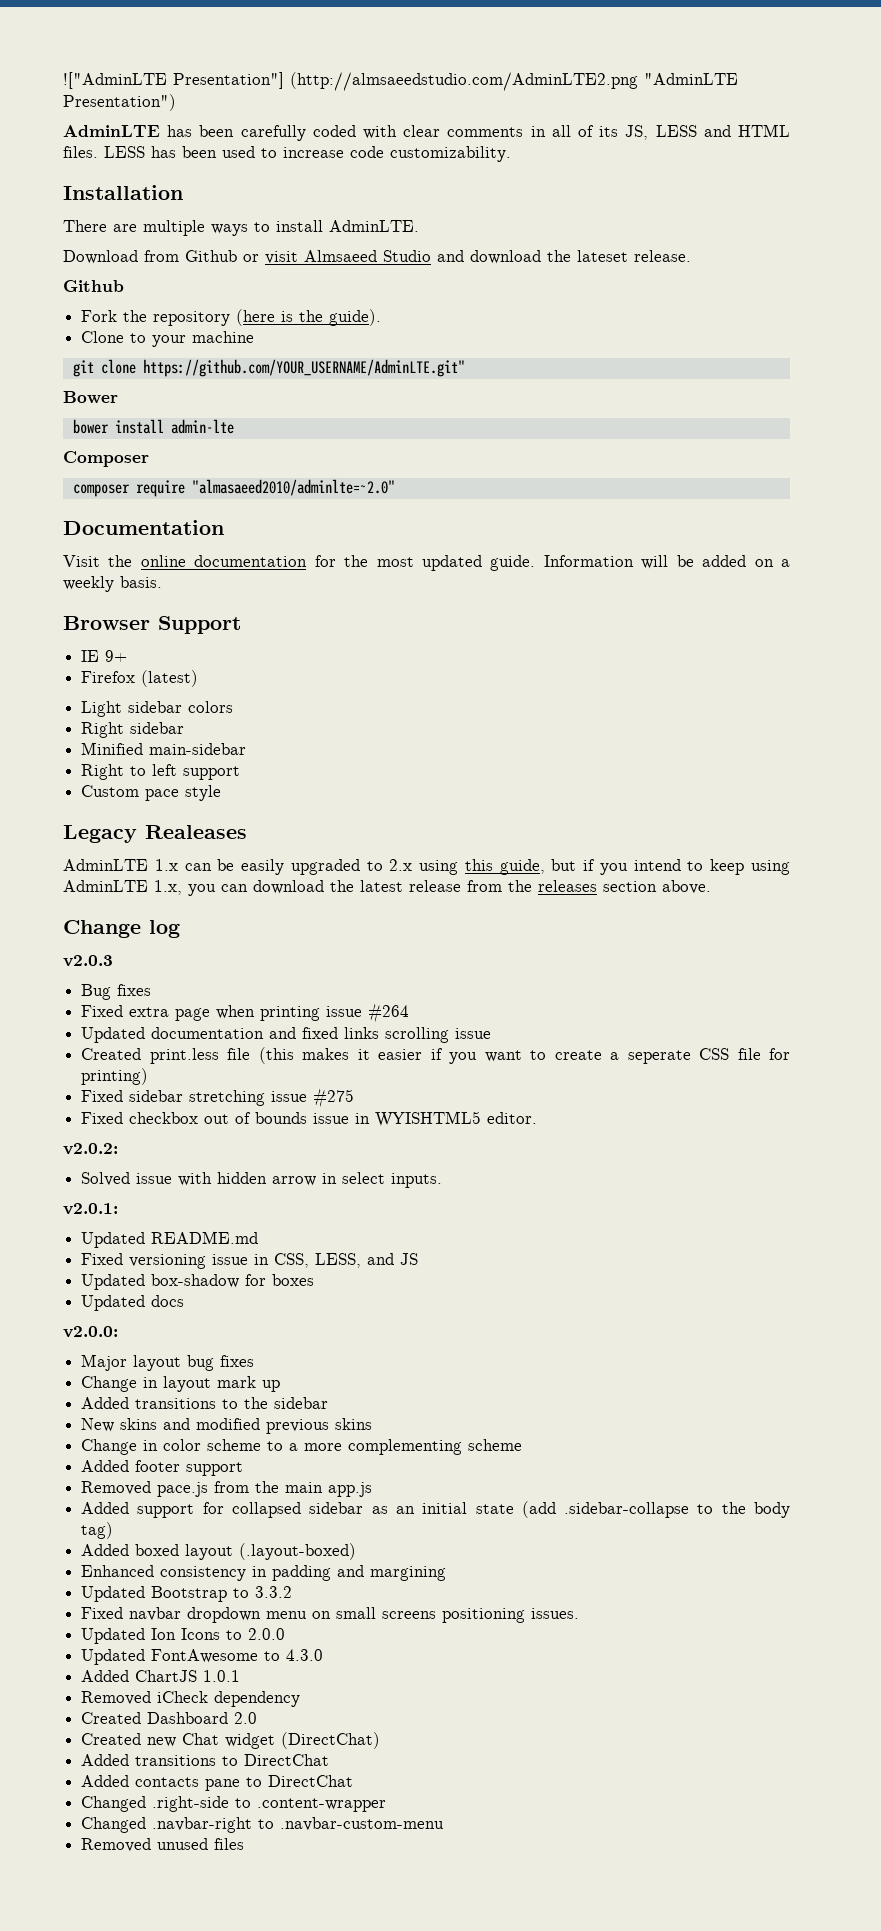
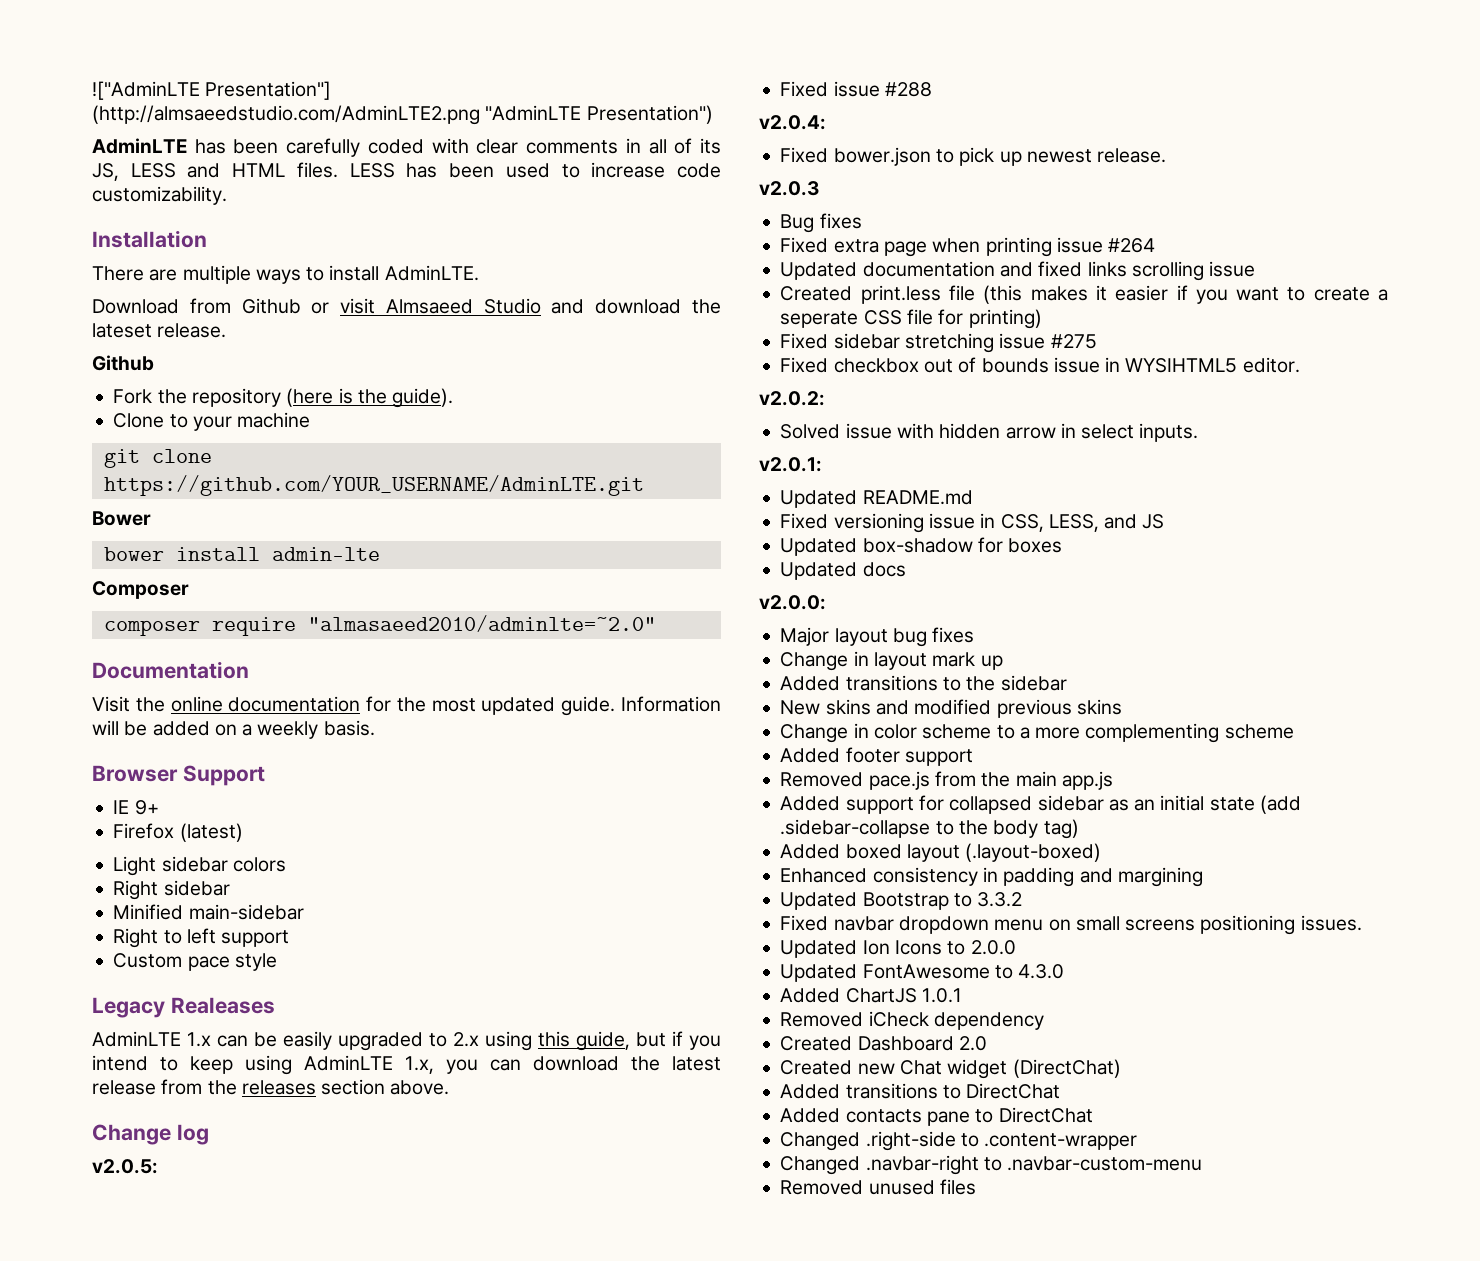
- git clone https://github.com/YOUR_USERNAME/AdminLTE.git"
+ git clone https://github.com/YOUR_USERNAME/AdminLTE.git
+ v2.0.5:
+ Fixed issue #288
+ v2.0.4:
+ Fixed bower.json to pick up newest release.
- Fixed checkbox out of bounds issue in WYISHTML5 editor.
+ Fixed checkbox out of bounds issue in WYSIHTML5 editor.

